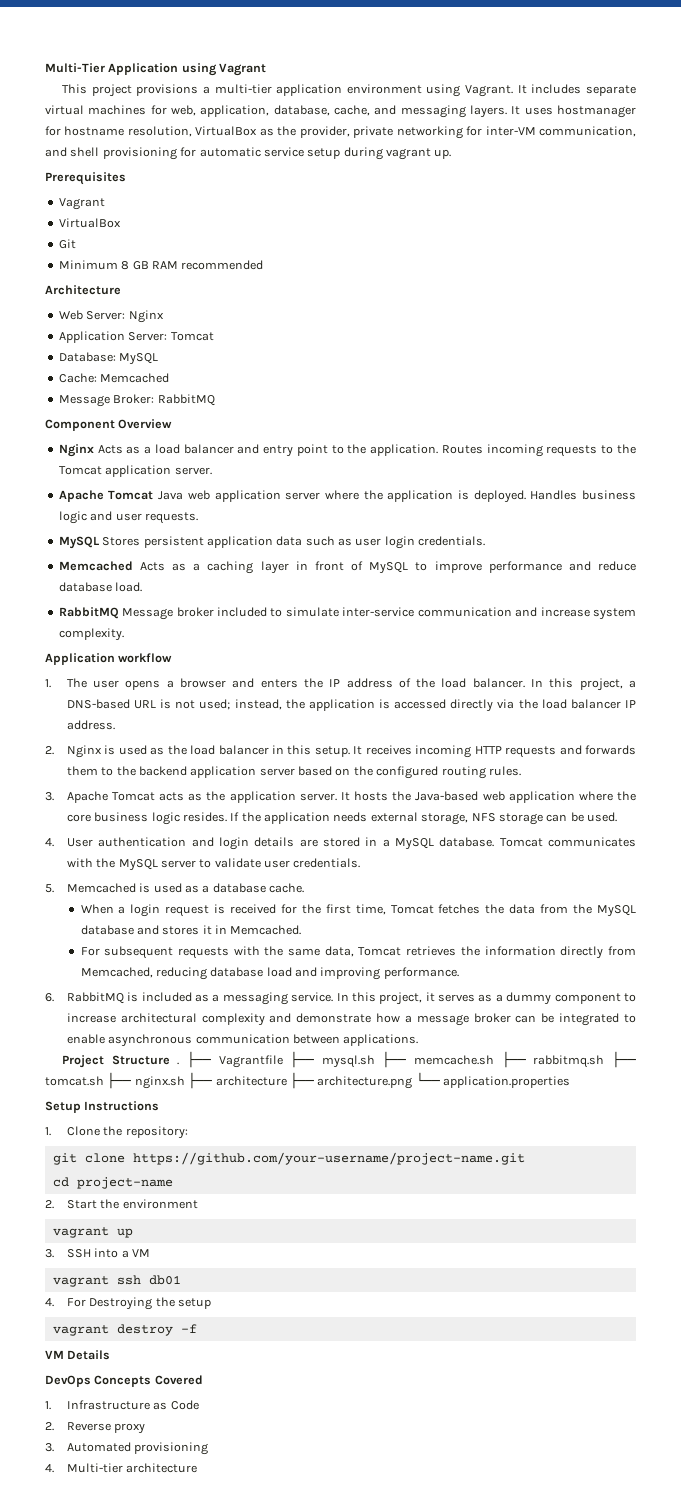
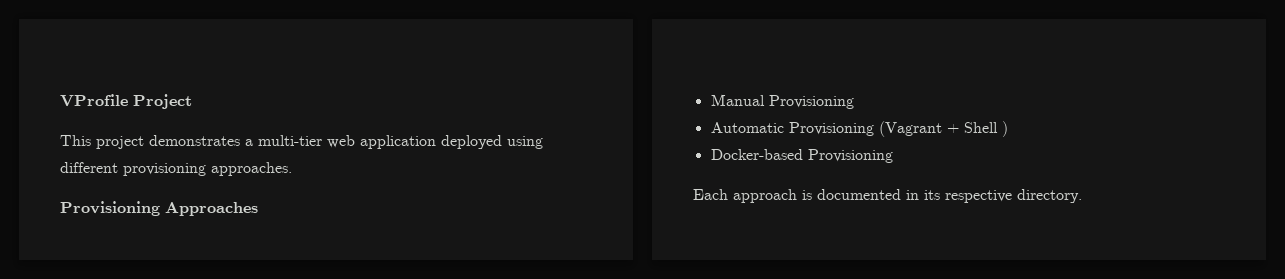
- Multi-Tier Application using Vagrant
+ VProfile Project
- This project provisions a multi-tier application environment using Vagrant. It includes separate virtual machines for web, application, database, cache, and messaging layers. It uses hostmanager for hostname resolution, VirtualBox as the provider, private networking for inter-VM communication, and shell provisioning for automatic service setup during vagrant up.
- Prerequisites
- Vagrant
- VirtualBox
- Git
- Minimum 8 GB RAM recommended
- Architecture
- Web Server: Nginx
- Application Server: Tomcat
- Database: MySQL
- Cache: Memcached
- Message Broker: RabbitMQ
- Component Overview
- Nginx Acts as a load balancer and entry point to the application. Routes incoming requests to the Tomcat application server.
- Apache Tomcat Java web application server where the application is deployed. Handles business logic and user requests.
- MySQL Stores persistent application data such as user login credentials.
- Memcached Acts as a caching layer in front of MySQL to improve performance and reduce database load.
- RabbitMQ Message broker included to simulate inter-service communication and increase system complexity.
- Application workflow
- 1. The user opens a browser and enters the IP address of the load balancer. In this project, a DNS-based URL is not used; instead, the application is accessed directly via the load balancer IP address.
- 2. Nginx is used as the load balancer in this setup. It receives incoming HTTP requests and forwards them to the backend application server based on the configured routing rules.
- 3. Apache Tomcat acts as the application server. It hosts the Java-based web application where the core business logic resides. If the application needs external storage, NFS storage can be used.
- 4. User authentication and login details are stored in a MySQL database. Tomcat communicates with the MySQL server to validate user credentials.
- 5. Memcached is used as a database cache.
- When a login request is received for the first time, Tomcat fetches the data from the MySQL database and stores it in Memcached.
- For subsequent requests with the same data, Tomcat retrieves the information directly from Memcached, reducing database load and improving performance.
- 6. RabbitMQ is included as a messaging service. In this project, it serves as a dummy component to increase architectural complexity and demonstrate how a message broker can be integrated to enable asynchronous communication between applications.
- Project Structure . ├── Vagrantfile ├── mysql.sh ├── memcache.sh ├── rabbitmq.sh ├── tomcat.sh ├── nginx.sh ├── architecture ├── architecture.png └── application.properties
- Setup Instructions
- 1. Clone the repository:
- git clone https://github.com/your-username/project-name.git
- cd project-name
- 2. Start the environment
- vagrant up
- 3. SSH into a VM
- vagrant ssh db01
- 4. For Destroying the setup
- vagrant destroy -f
- VM Details
- DevOps Concepts Covered
- 1. Infrastructure as Code
- 2. Reverse proxy
- 3. Automated provisioning
- 4. Multi-tier architecture
+ This project demonstrates a multi-tier web application deployed using different provisioning approaches.
+ Provisioning Approaches
+ Manual Provisioning
+ Automatic Provisioning (Vagrant + Shell )
+ Docker-based Provisioning
+ Each approach is documented in its respective directory.

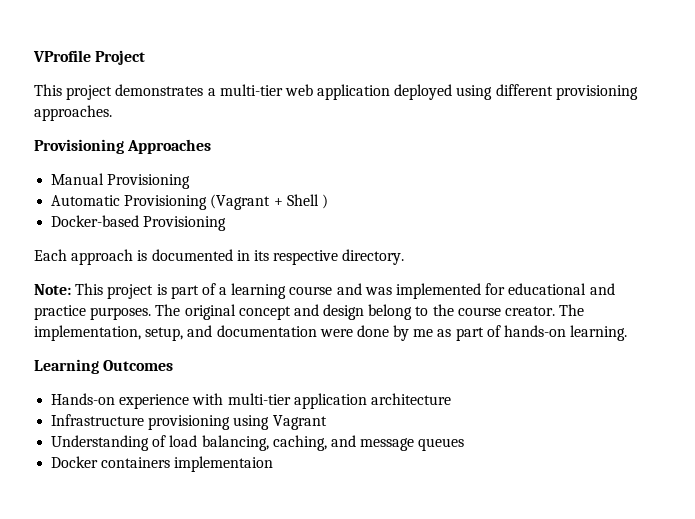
+ Note: This project is part of a learning course and was implemented for educational and practice purposes. The original concept and design belong to the course creator. The implementation, setup, and documentation were done by me as part of hands-on learning.
+ Learning Outcomes
+ Hands-on experience with multi-tier application architecture
+ Infrastructure provisioning using Vagrant
+ Understanding of load balancing, caching, and message queues
+ Docker containers implementaion

